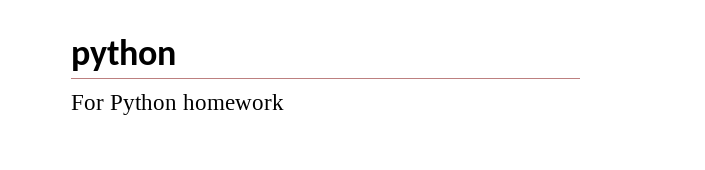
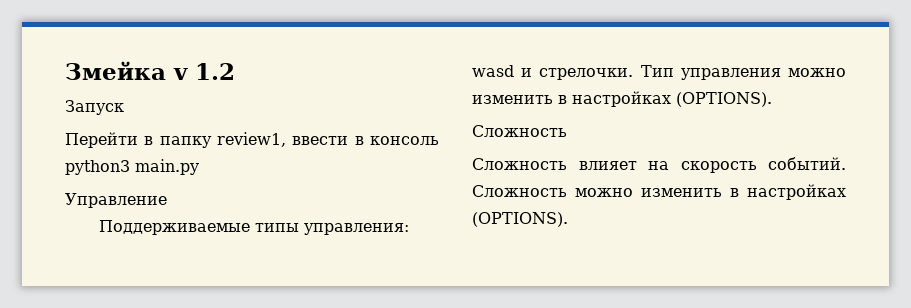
- python
- For Python homework
+ Змейка v 1.2
+ Запуск
+ Перейти в папку review1, ввести в консоль python3 main.py
+ Управление
+ Поддерживаемые типы управления: wasd и стрелочки. Тип управления можно изменить в настройках (OPTIONS).
+ Сложность
+ Сложность влияет на скорость событий. Сложность можно изменить в настройках (OPTIONS).

